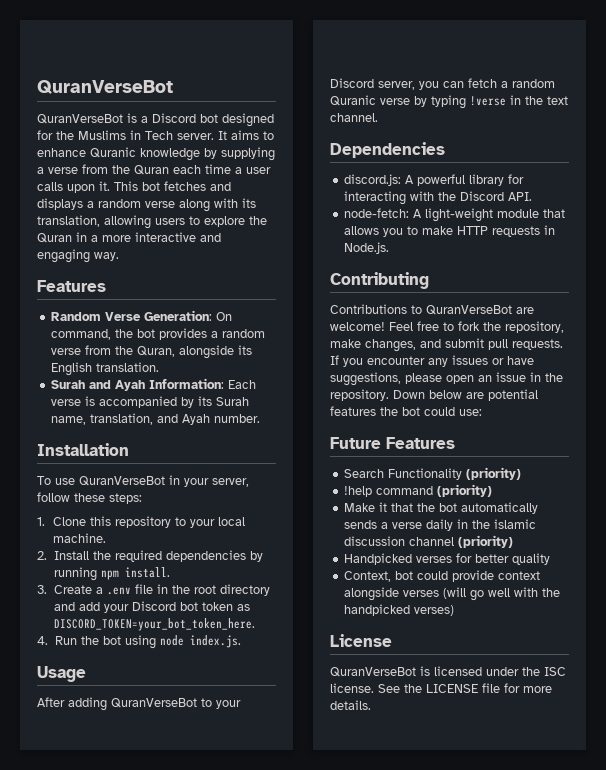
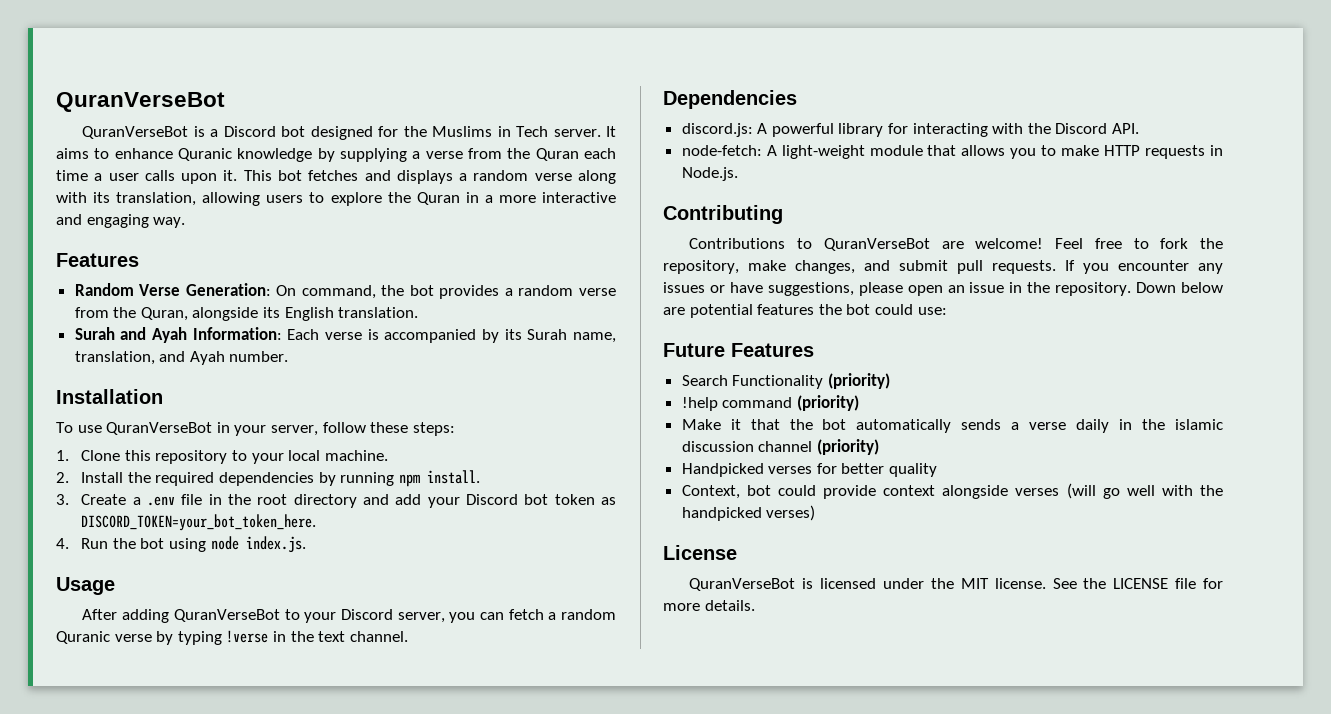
- QuranVerseBot is licensed under the ISC license.
+ QuranVerseBot is licensed under the MIT license.

